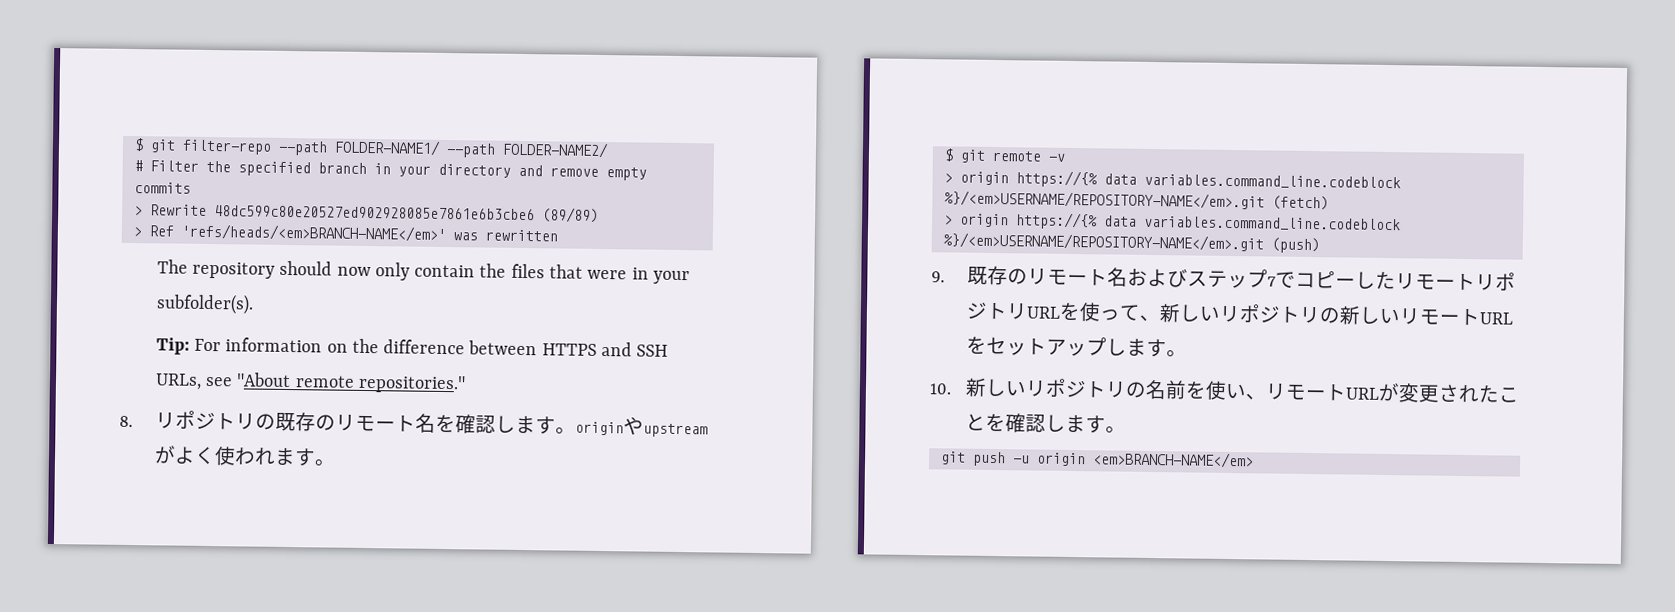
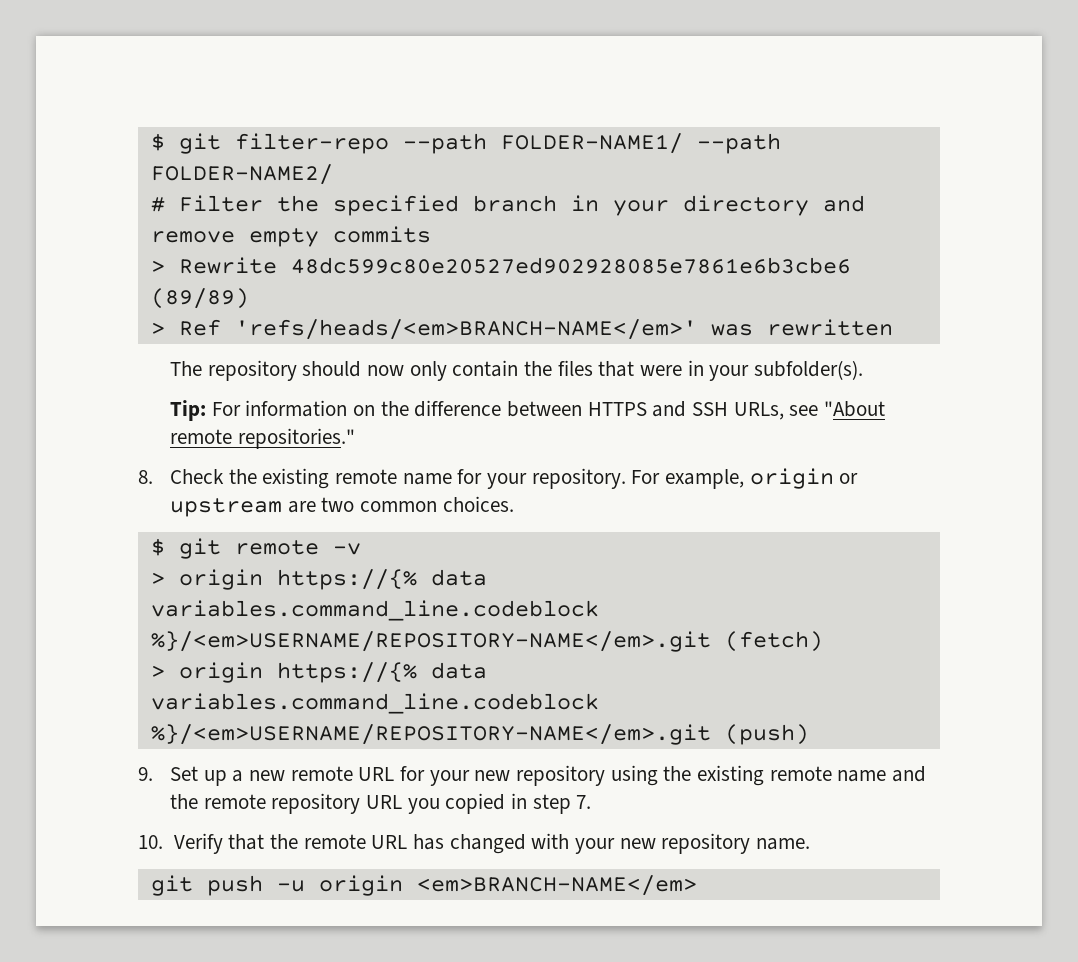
- 8.リポジトリの既存のリモート名を確認します。originやupstreamがよく使われます。
+ 8. Check the existing remote name for your repository. For example, origin or upstream are two common choices.
- 9.既存のリモート名およびステップ7でコピーしたリモートリポジトリURLを使って、新しいリポジトリの新しいリモートURLをセットアップします。
- 10.新しいリポジトリの名前を使い、リモートURLが変更されたことを確認します。
+ 9. Set up a new remote URL for your new repository using the existing remote name and the remote repository URL you copied in step 7.
+ 10. Verify that the remote URL has changed with your new repository name.

